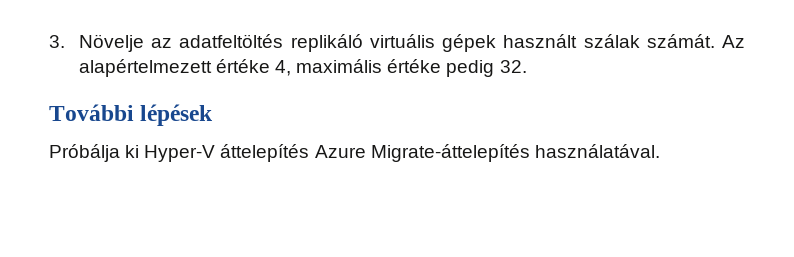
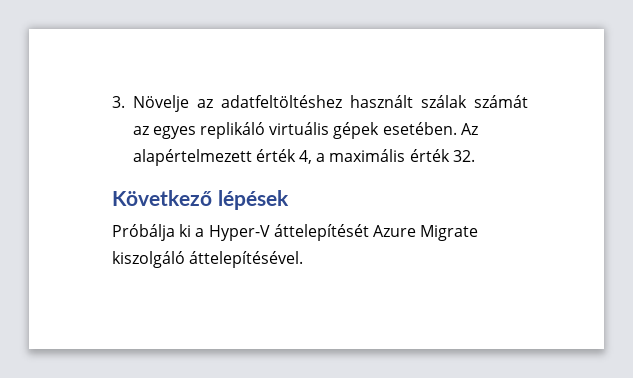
- 3. Növelje az adatfeltöltés replikáló virtuális gépek használt szálak számát. Az alapértelmezett értéke 4, maximális értéke pedig 32.
+ 3. Növelje az adatfeltöltéshez használt szálak számát az egyes replikáló virtuális gépek esetében. Az alapértelmezett érték 4, a maximális érték 32.
- További lépések
+ Következő lépések
- Próbálja ki Hyper-V áttelepítés Azure Migrate-áttelepítés használatával.
+ Próbálja ki a Hyper-V áttelepítését Azure Migrate kiszolgáló áttelepítésével.

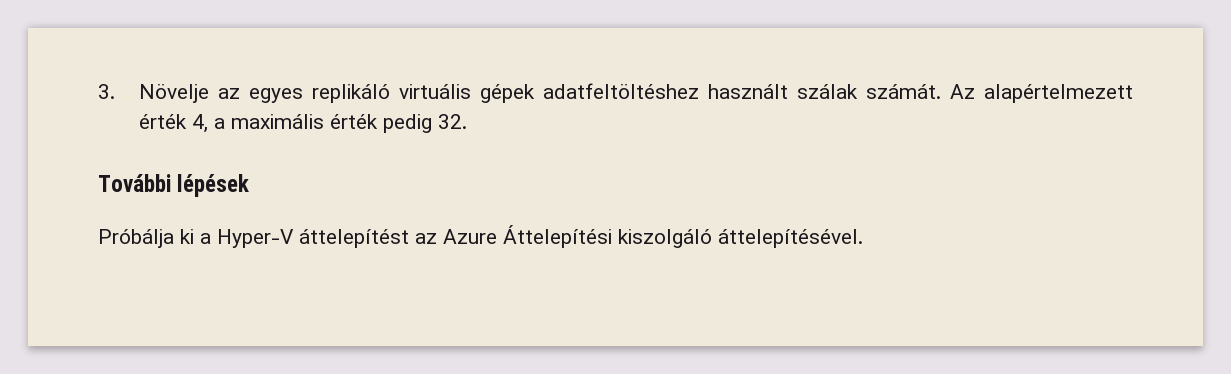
- 3. Növelje az adatfeltöltéshez használt szálak számát az egyes replikáló virtuális gépek esetében.
+ 3. Növelje az egyes replikáló virtuális gépek adatfeltöltéshez használt szálak számát.
- Az alapértelmezett érték 4, a maximális érték 32.
+ Az alapértelmezett érték 4, a maximális érték pedig 32.
- Következő lépések
+ További lépések
- Próbálja ki a Hyper-V áttelepítését Azure Migrate kiszolgáló áttelepítésével.
+ Próbálja ki a Hyper-V áttelepítést az Azure Áttelepítési kiszolgáló áttelepítésével.

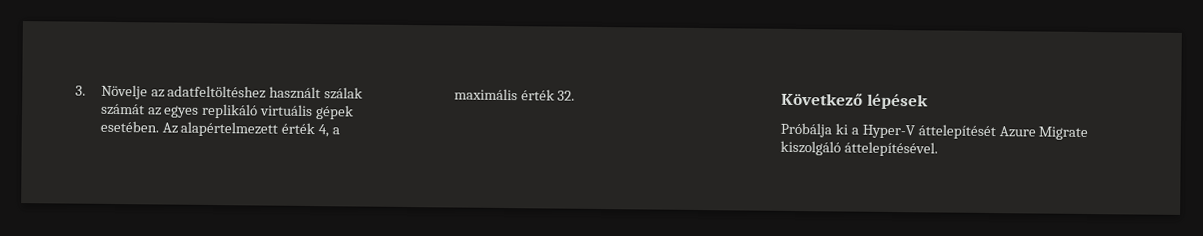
- 3. Növelje az egyes replikáló virtuális gépek adatfeltöltéshez használt szálak számát.
+ 3. Növelje az adatfeltöltéshez használt szálak számát az egyes replikáló virtuális gépek esetében.
- Az alapértelmezett érték 4, a maximális érték pedig 32.
+ Az alapértelmezett érték 4, a maximális érték 32.
- További lépések
+ Következő lépések
- Próbálja ki a Hyper-V áttelepítést az Azure Áttelepítési kiszolgáló áttelepítésével.
+ Próbálja ki a Hyper-V áttelepítését Azure Migrate kiszolgáló áttelepítésével.

